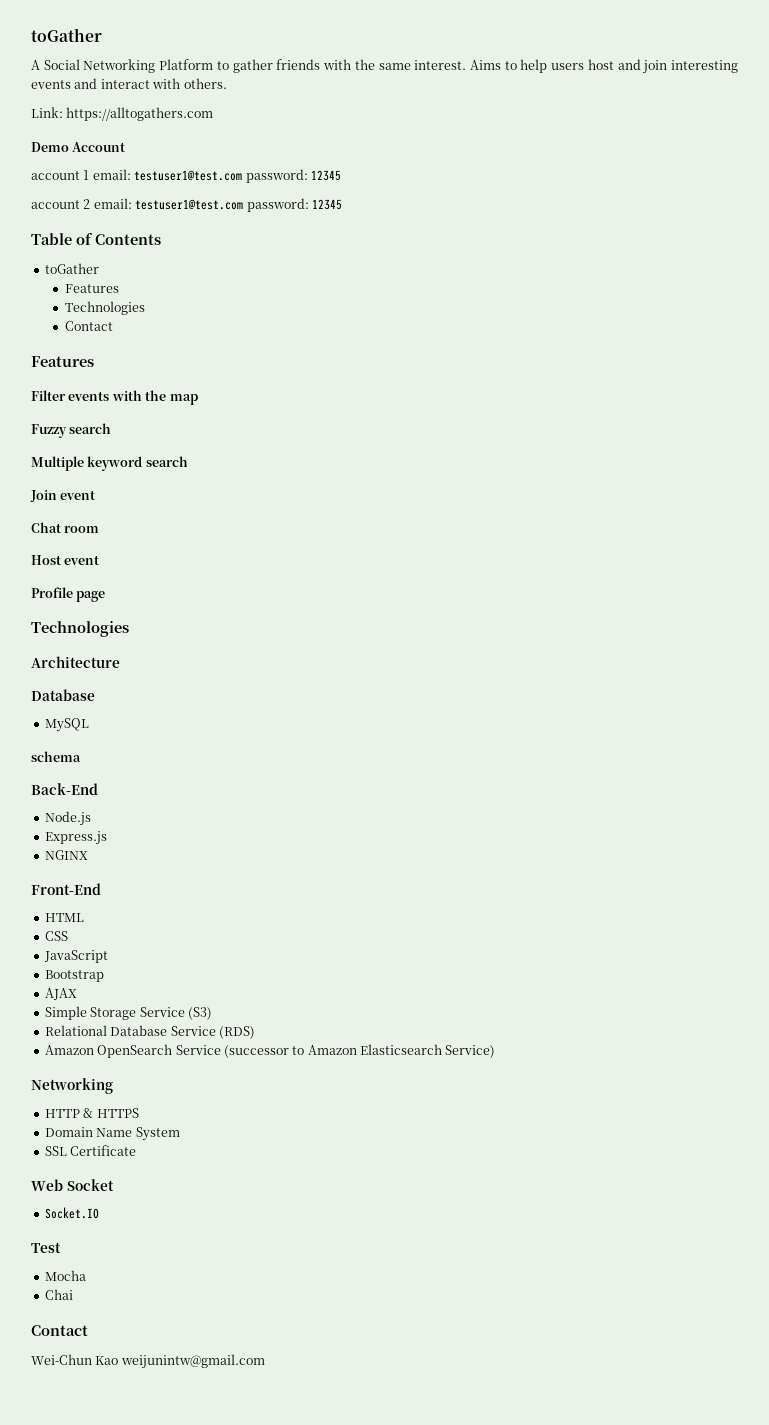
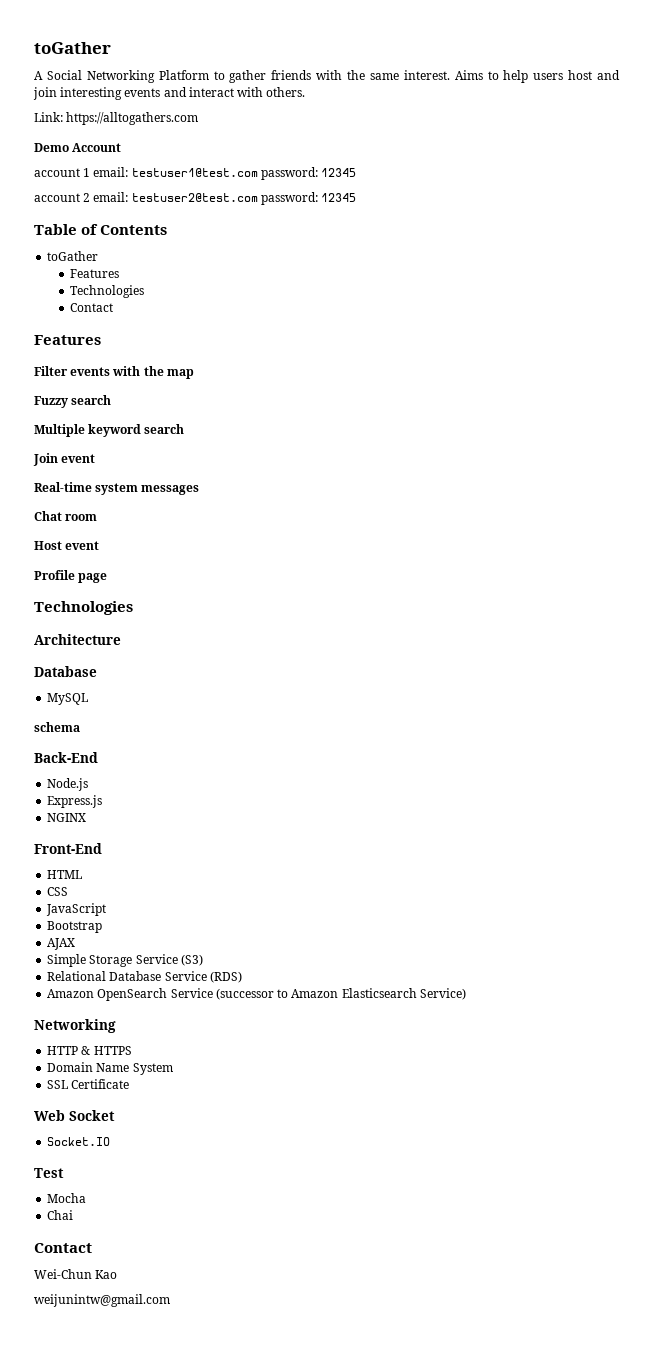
- account 2 email: testuser1@test.com password: 12345
+ account 2 email: testuser2@test.com password: 12345
+ Real-time system messages
- Wei-Chun Kao weijunintw@gmail.com
+ Wei-Chun Kao
+ weijunintw@gmail.com

